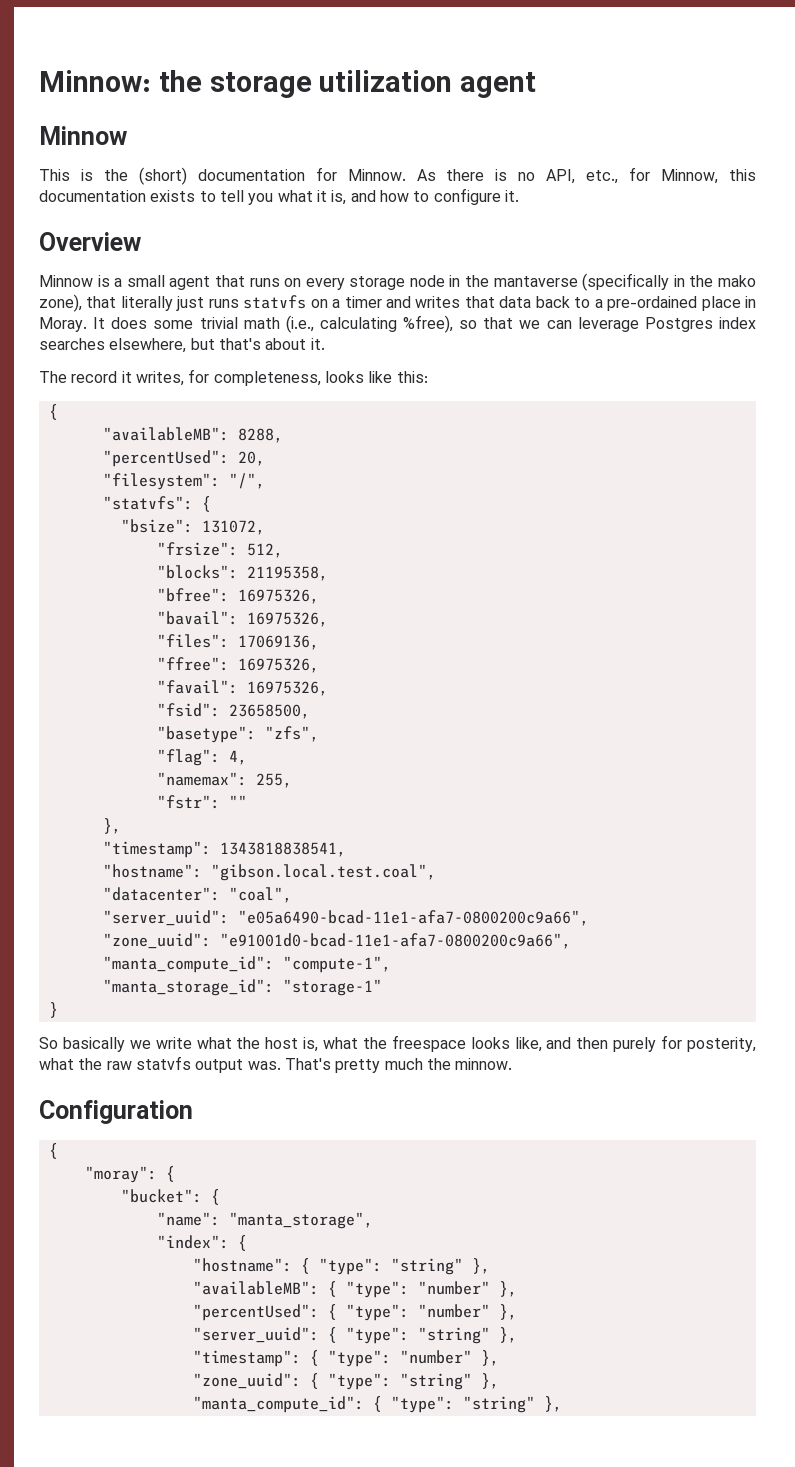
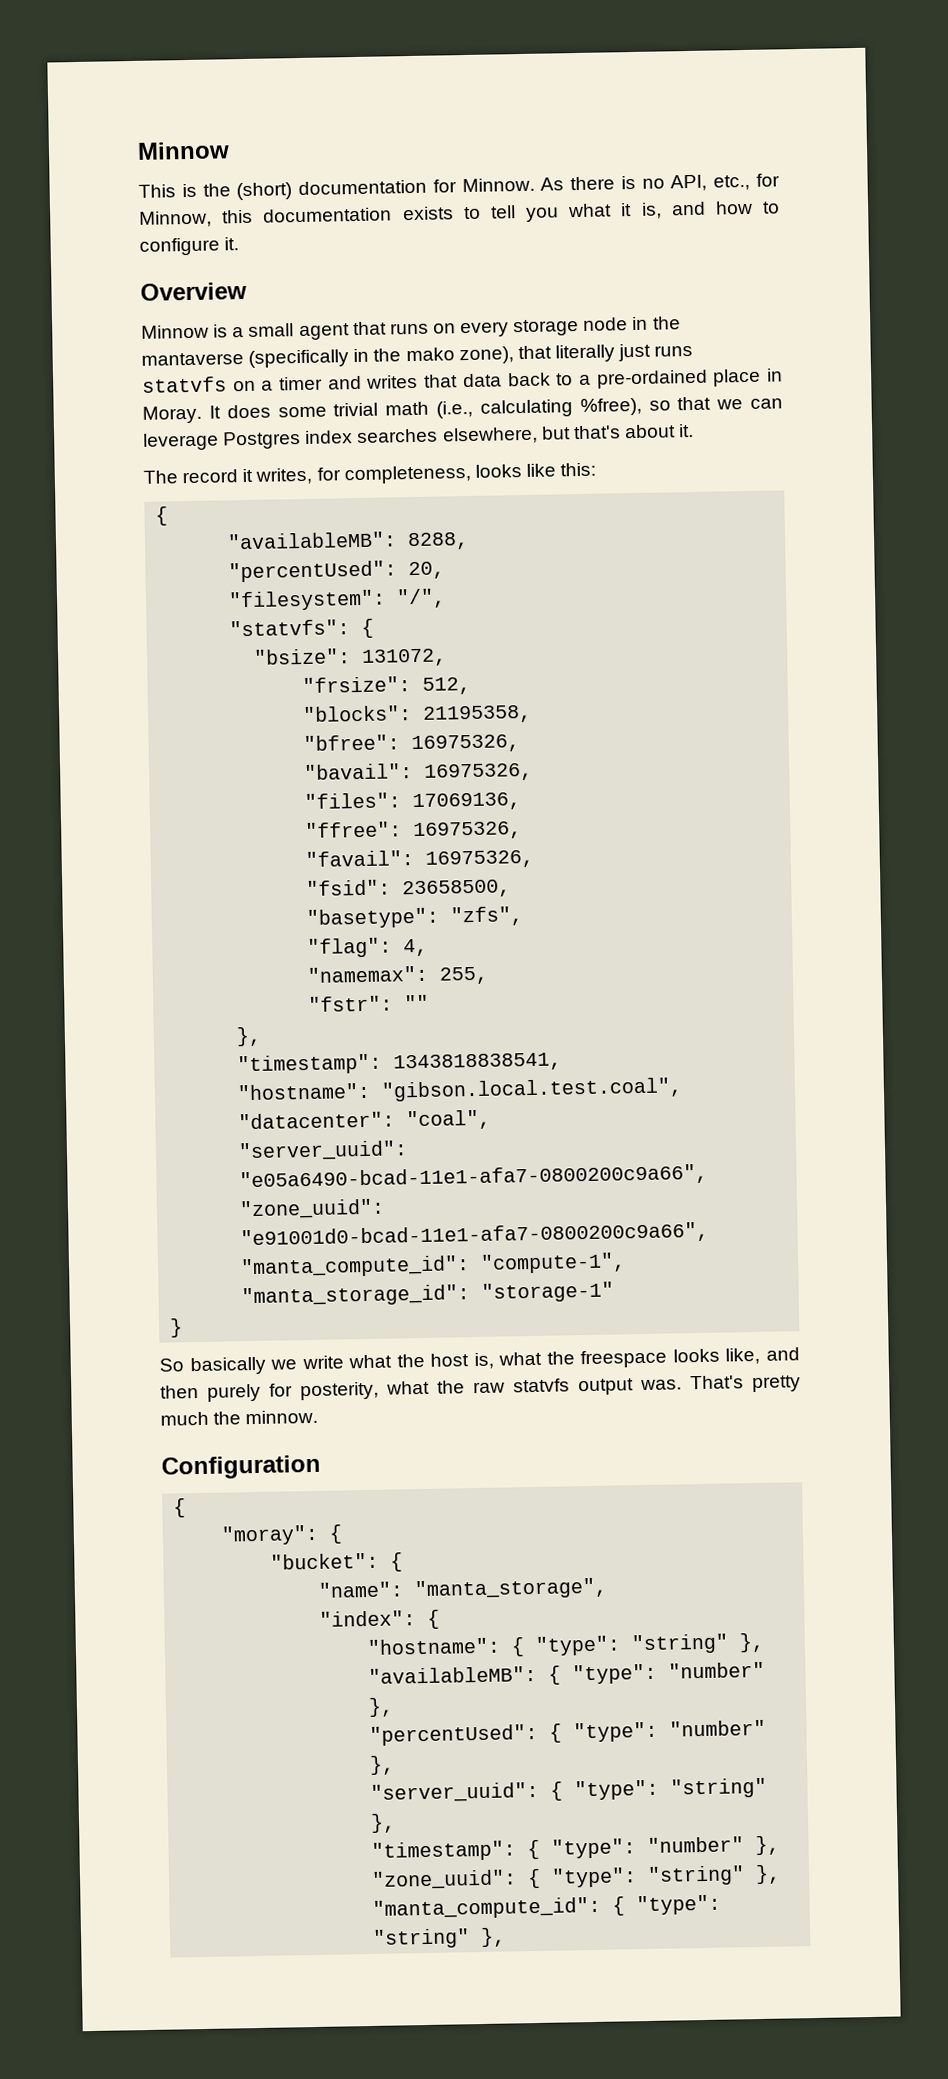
- Minnow: the storage utilization agent

